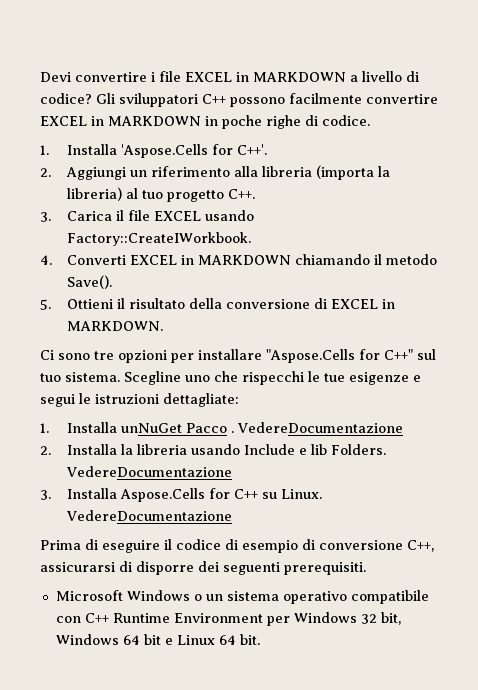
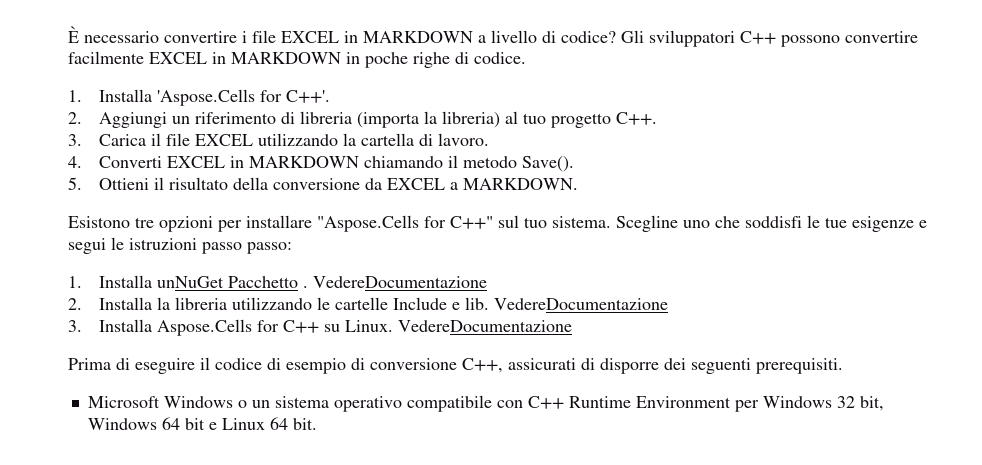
- Devi convertire i file EXCEL in MARKDOWN a livello di codice?
+ È necessario convertire i file EXCEL in MARKDOWN a livello di codice?
- Gli sviluppatori C++ possono facilmente convertire EXCEL in MARKDOWN in poche righe di codice.
+ Gli sviluppatori C++ possono convertire facilmente EXCEL in MARKDOWN in poche righe di codice.
- 2. Aggiungi un riferimento alla libreria (importa la libreria) al tuo progetto C++.
+ 2. Aggiungi un riferimento di libreria (importa la libreria) al tuo progetto C++.
- 3. Carica il file EXCEL usando Factory::CreateIWorkbook.
+ 3. Carica il file EXCEL utilizzando la cartella di lavoro.
- 5. Ottieni il risultato della conversione di EXCEL in MARKDOWN.
+ 5. Ottieni il risultato della conversione da EXCEL a MARKDOWN.
- Ci sono tre opzioni per installare "Aspose.Cells for C++" sul tuo sistema.
+ Esistono tre opzioni per installare "Aspose.Cells for C++" sul tuo sistema.
- Scegline uno che rispecchi le tue esigenze e segui le istruzioni dettagliate:
+ Scegline uno che soddisfi le tue esigenze e segui le istruzioni passo passo:
- 1. Installa unNuGet Pacco .
+ 1. Installa unNuGet Pacchetto .
- 2. Installa la libreria usando Include e lib Folders.
+ 2. Installa la libreria utilizzando le cartelle Include e lib.
- Prima di eseguire il codice di esempio di conversione C++, assicurarsi di disporre dei seguenti prerequisiti.
+ Prima di eseguire il codice di esempio di conversione C++, assicurati di disporre dei seguenti prerequisiti.

